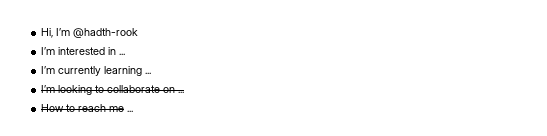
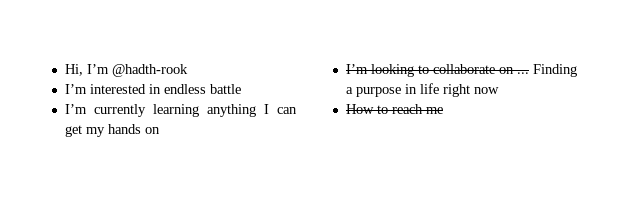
- I’m interested in ...
+ I’m interested in endless battle
- I’m currently learning ...
+ I’m currently learning anything I can get my hands on
+ Finding a purpose in life right now
- How to reach me ...
+ How to reach me

